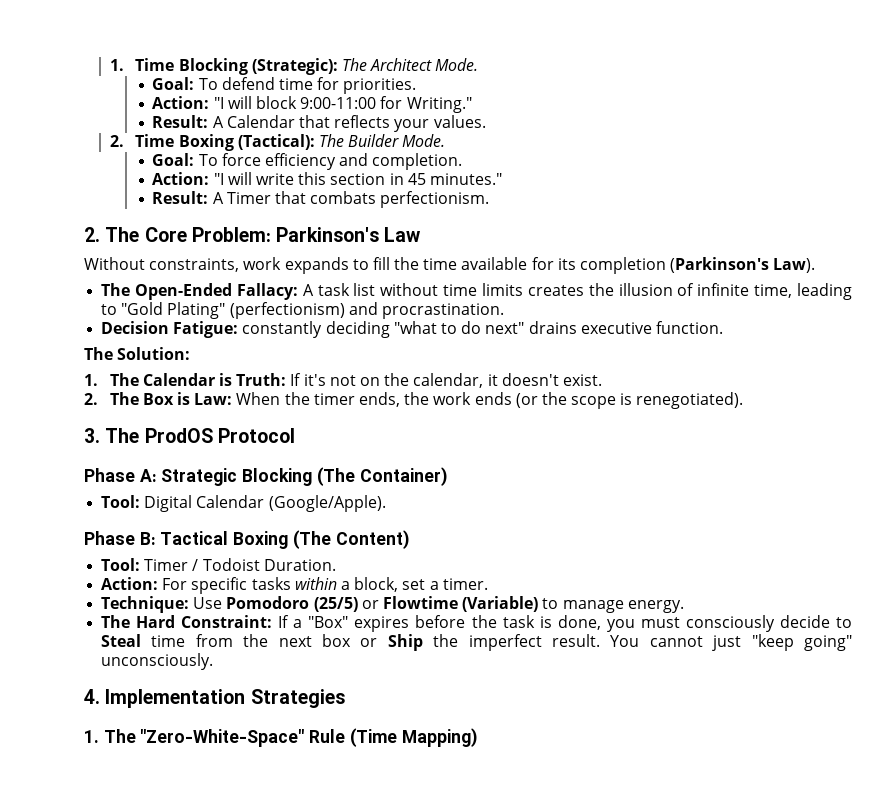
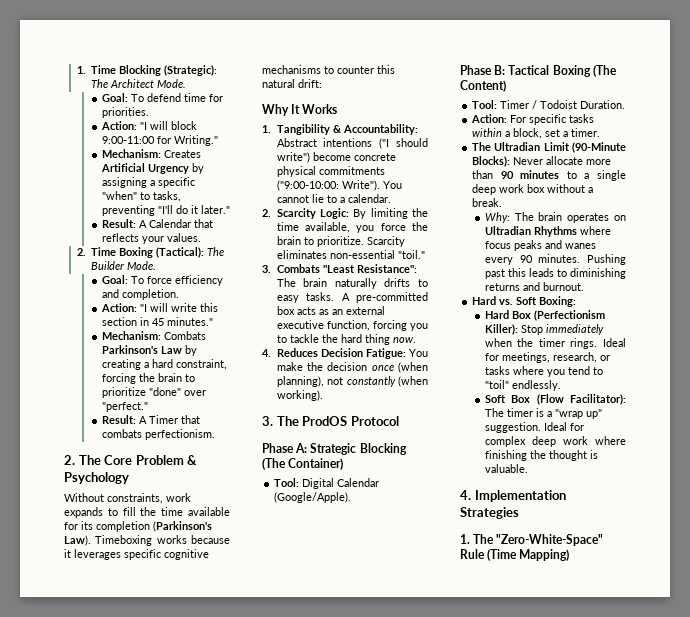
+ Mechanism: Creates Artificial Urgency by assigning a specific "when" to tasks, preventing "I'll do it later."
+ Mechanism: Combats Parkinson's Law by creating a hard constraint, forcing the brain to prioritize "done" over "perfect."
- 2. The Core Problem: Parkinson's Law
+ 2. The Core Problem & Psychology
- Without constraints, work expands to fill the time available for its completion (Parkinson's Law).
- The Open-Ended Fallacy: A task list without time limits creates the illusion of infinite time, leading to "Gold Plating" (perfectionism) and procrastination.
- Decision Fatigue: constantly deciding "what to do next" drains executive function.
- The Solution:
- 1. The Calendar is Truth: If it's not on the calendar, it doesn't exist.
- 2. The Box is Law: When the timer ends, the work ends (or the scope is renegotiated).
+ Without constraints, work expands to fill the time available for its completion (Parkinson's Law). Timeboxing works because it leverages specific cognitive mechanisms to counter this natural drift:
+ Why It Works
+ 1. Tangibility & Accountability: Abstract intentions ("I should write") become concrete physical commitments ("9:00-10:00: Write"). You cannot lie to a calendar.
+ 2. Scarcity Logic: By limiting the time available, you force the brain to prioritize. Scarcity eliminates non-essential "toil."
+ 3. Combats "Least Resistance": The brain naturally drifts to easy tasks. A pre-committed box acts as an external executive function, forcing you to tackle the hard thing now.
+ 4. Reduces Decision Fatigue: You make the decision once (when planning), not constantly (when working).
- Technique: Use Pomodoro (25/5) or Flowtime (Variable) to manage energy.
- The Hard Constraint: If a "Box" expires before the task is done, you must consciously decide to Steal time from the next box or Ship the imperfect result. You cannot just "keep going" unconsciously.
+ The Ultradian Limit (90-Minute Blocks): Never allocate more than 90 minutes to a single deep work box without a break.
+ Why: The brain operates on Ultradian Rhythms where focus peaks and wanes every 90 minutes. Pushing past this leads to diminishing returns and burnout.
+ Hard vs. Soft Boxing:
+ Hard Box (Perfectionism Killer): Stop immediately when the timer rings. Ideal for meetings, research, or tasks where you tend to "toil" endlessly.
+ Soft Box (Flow Facilitator): The timer is a "wrap up" suggestion. Ideal for complex deep work where finishing the thought is valuable.

